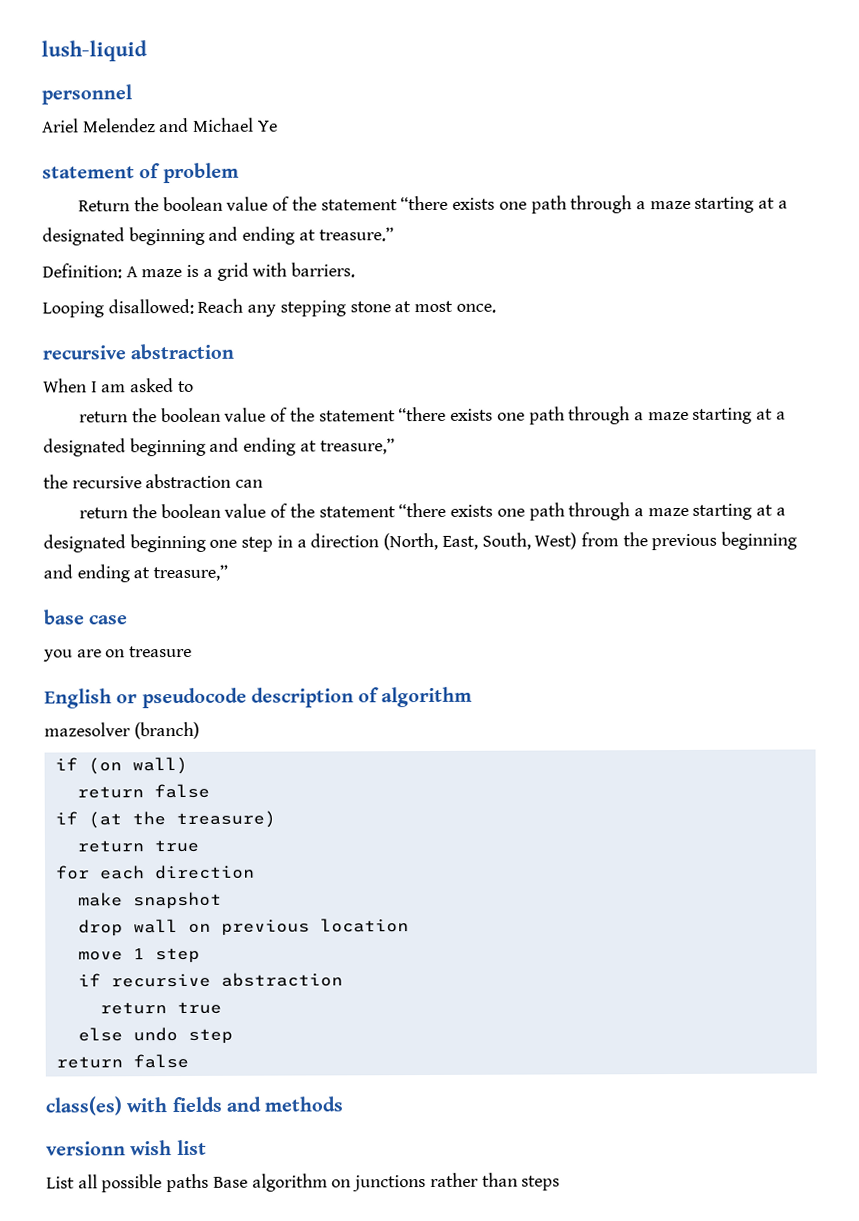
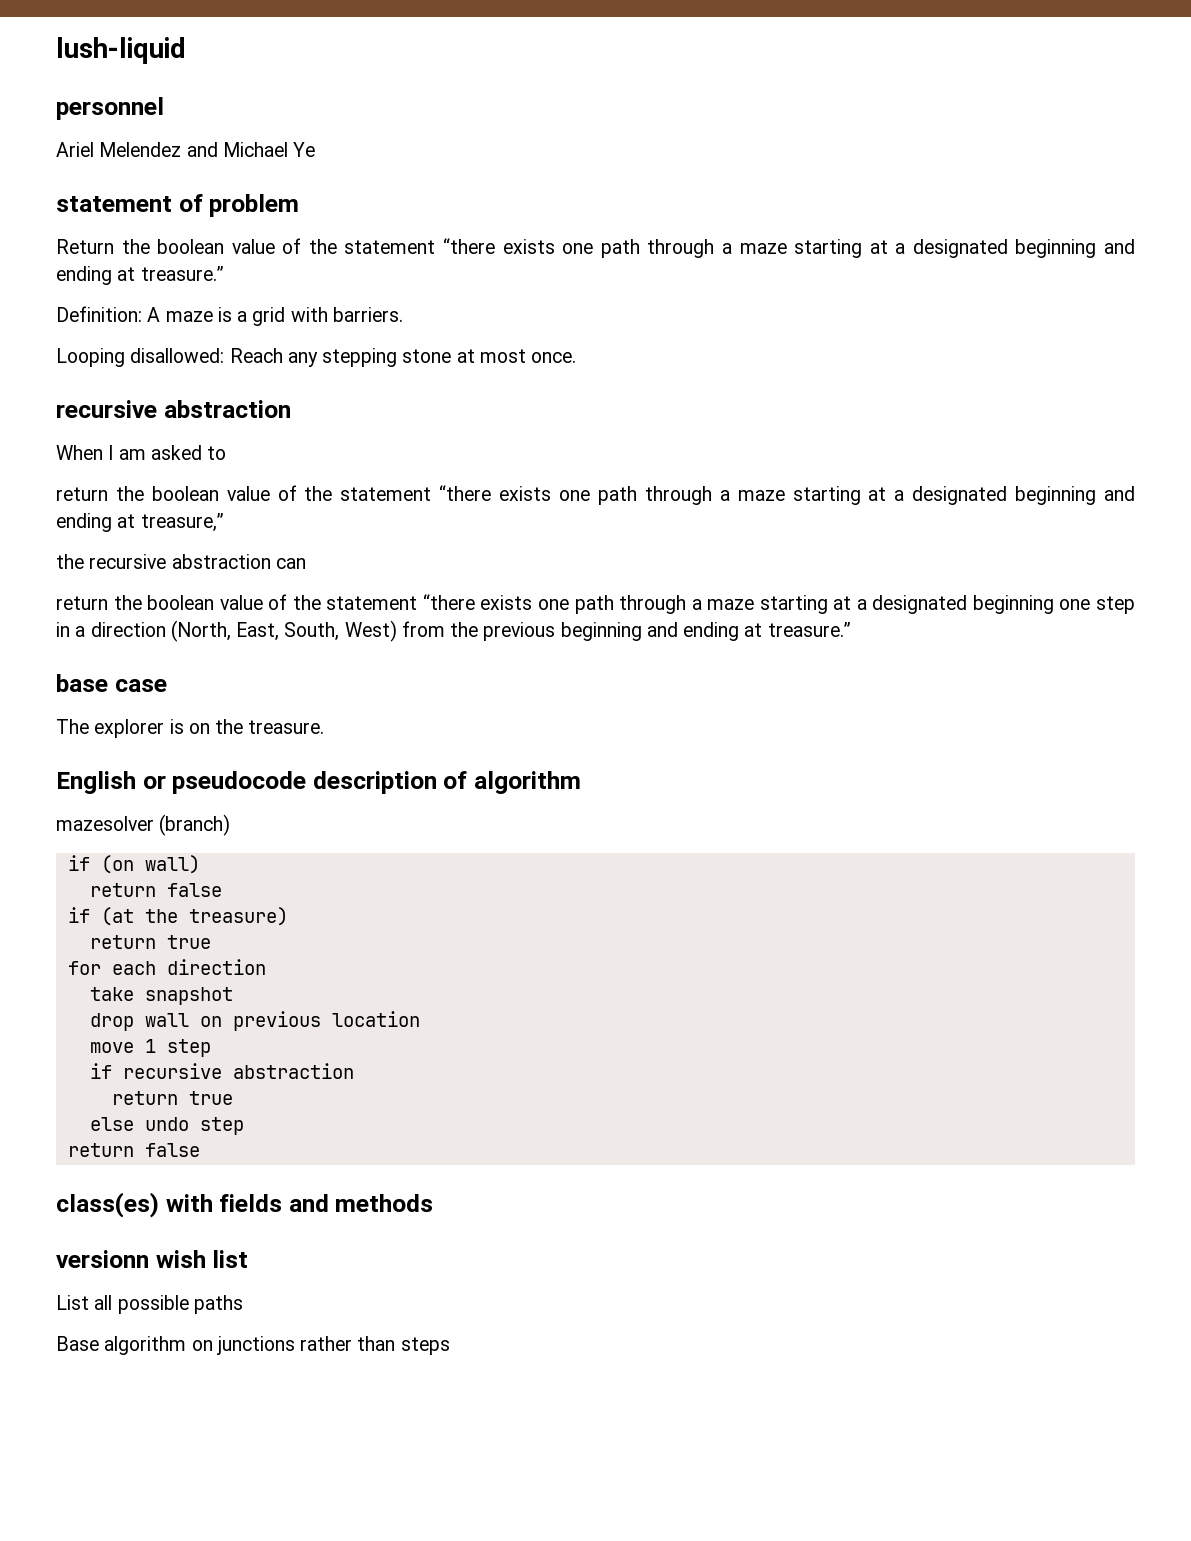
- return the boolean value of the statement “there exists one path through a maze starting at a designated beginning one step in a direction (North, East, South, West) from the previous beginning and ending at treasure,”
+ return the boolean value of the statement “there exists one path through a maze starting at a designated beginning one step in a direction (North, East, South, West) from the previous beginning and ending at treasure.”
- you are on treasure
+ The explorer is on the treasure.
- make snapshot
+ take snapshot
- List all possible paths Base algorithm on junctions rather than steps
+ List all possible paths
+ Base algorithm on junctions rather than steps

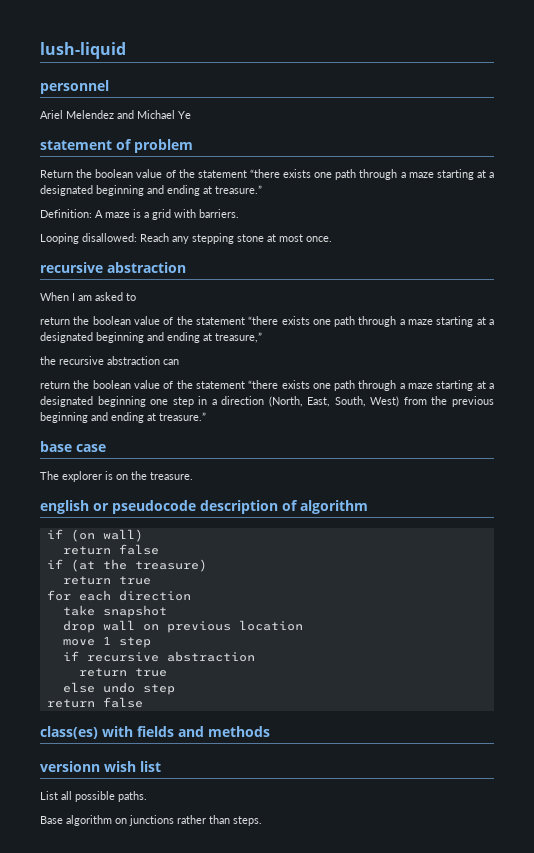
- English or pseudocode description of algorithm
+ english or pseudocode description of algorithm
- mazesolver (branch)
- List all possible paths
+ List all possible paths.
- Base algorithm on junctions rather than steps
+ Base algorithm on junctions rather than steps.

